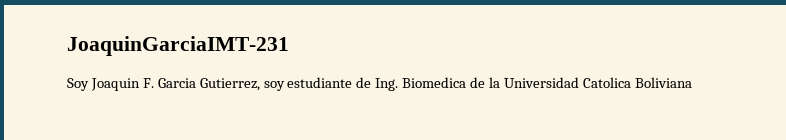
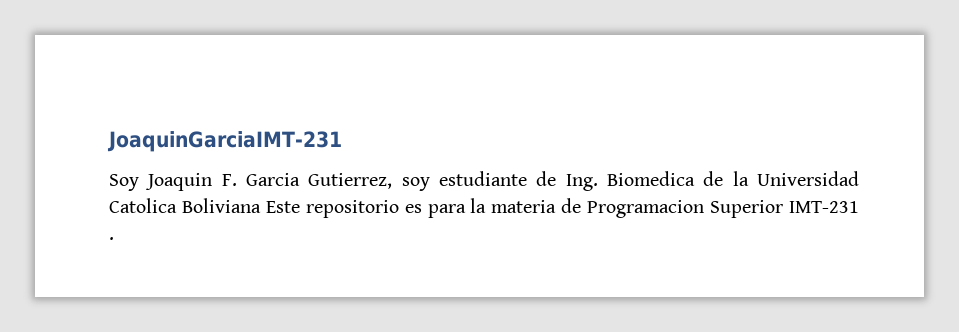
- Soy Joaquin F. Garcia Gutierrez, soy estudiante de Ing. Biomedica de la Universidad Catolica Boliviana
+ Soy Joaquin F. Garcia Gutierrez, soy estudiante de Ing. Biomedica de la Universidad Catolica Boliviana Este repositorio es para la materia de Programacion Superior IMT-231 .

